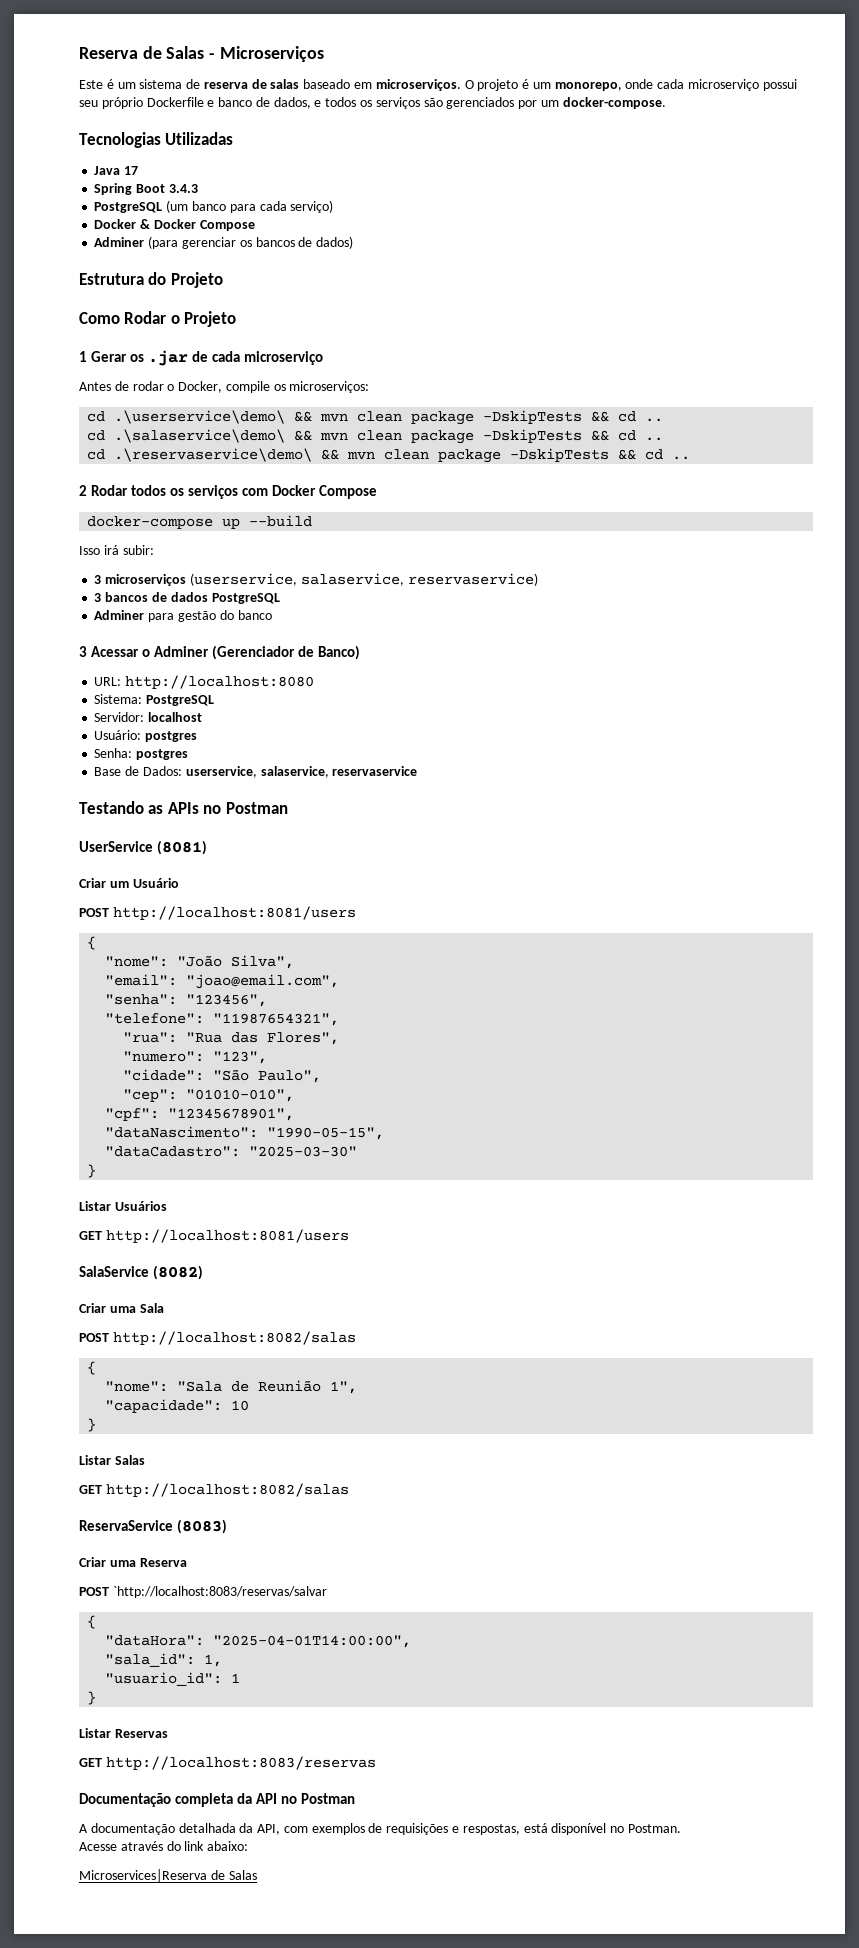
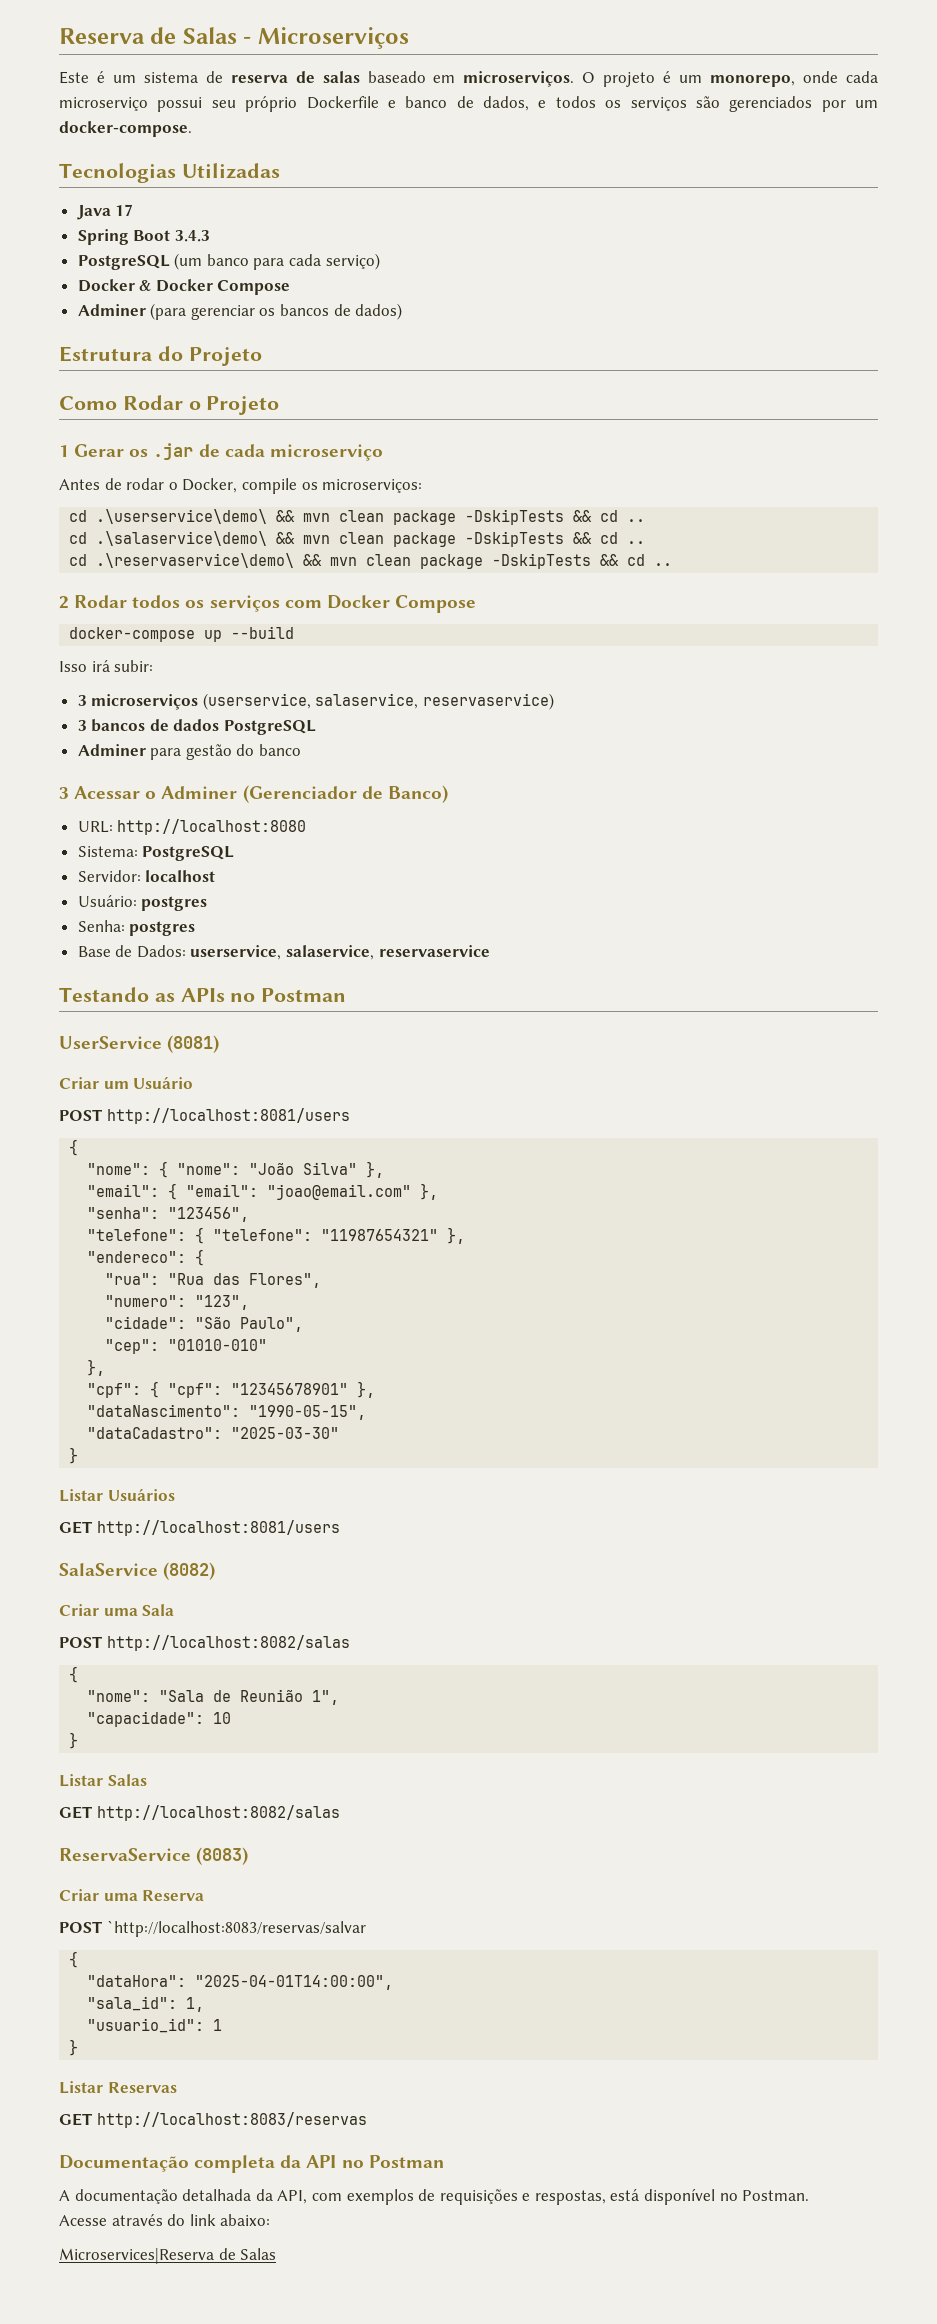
- "nome": "João Silva",
- "email": "joao@email.com",
+ "nome": { "nome": "João Silva" },
+ "email": { "email": "joao@email.com" },
  "senha": "123456",
- "telefone": "11987654321",
+ "telefone": { "telefone": "11987654321" },
+ "endereco": {
- "cep": "01010-010",
- "cpf": "12345678901",
+ "cep": "01010-010"
+ },
+ "cpf": { "cpf": "12345678901" },

